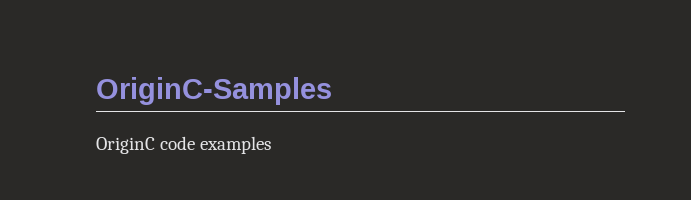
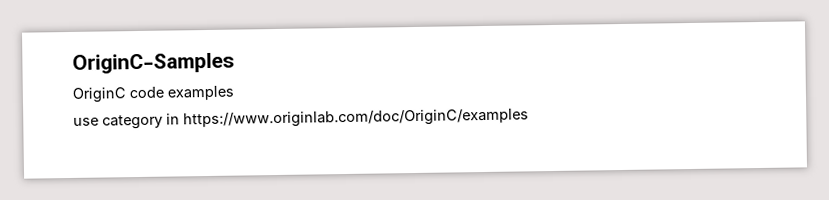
+ use category in https://www.originlab.com/doc/OriginC/examples

